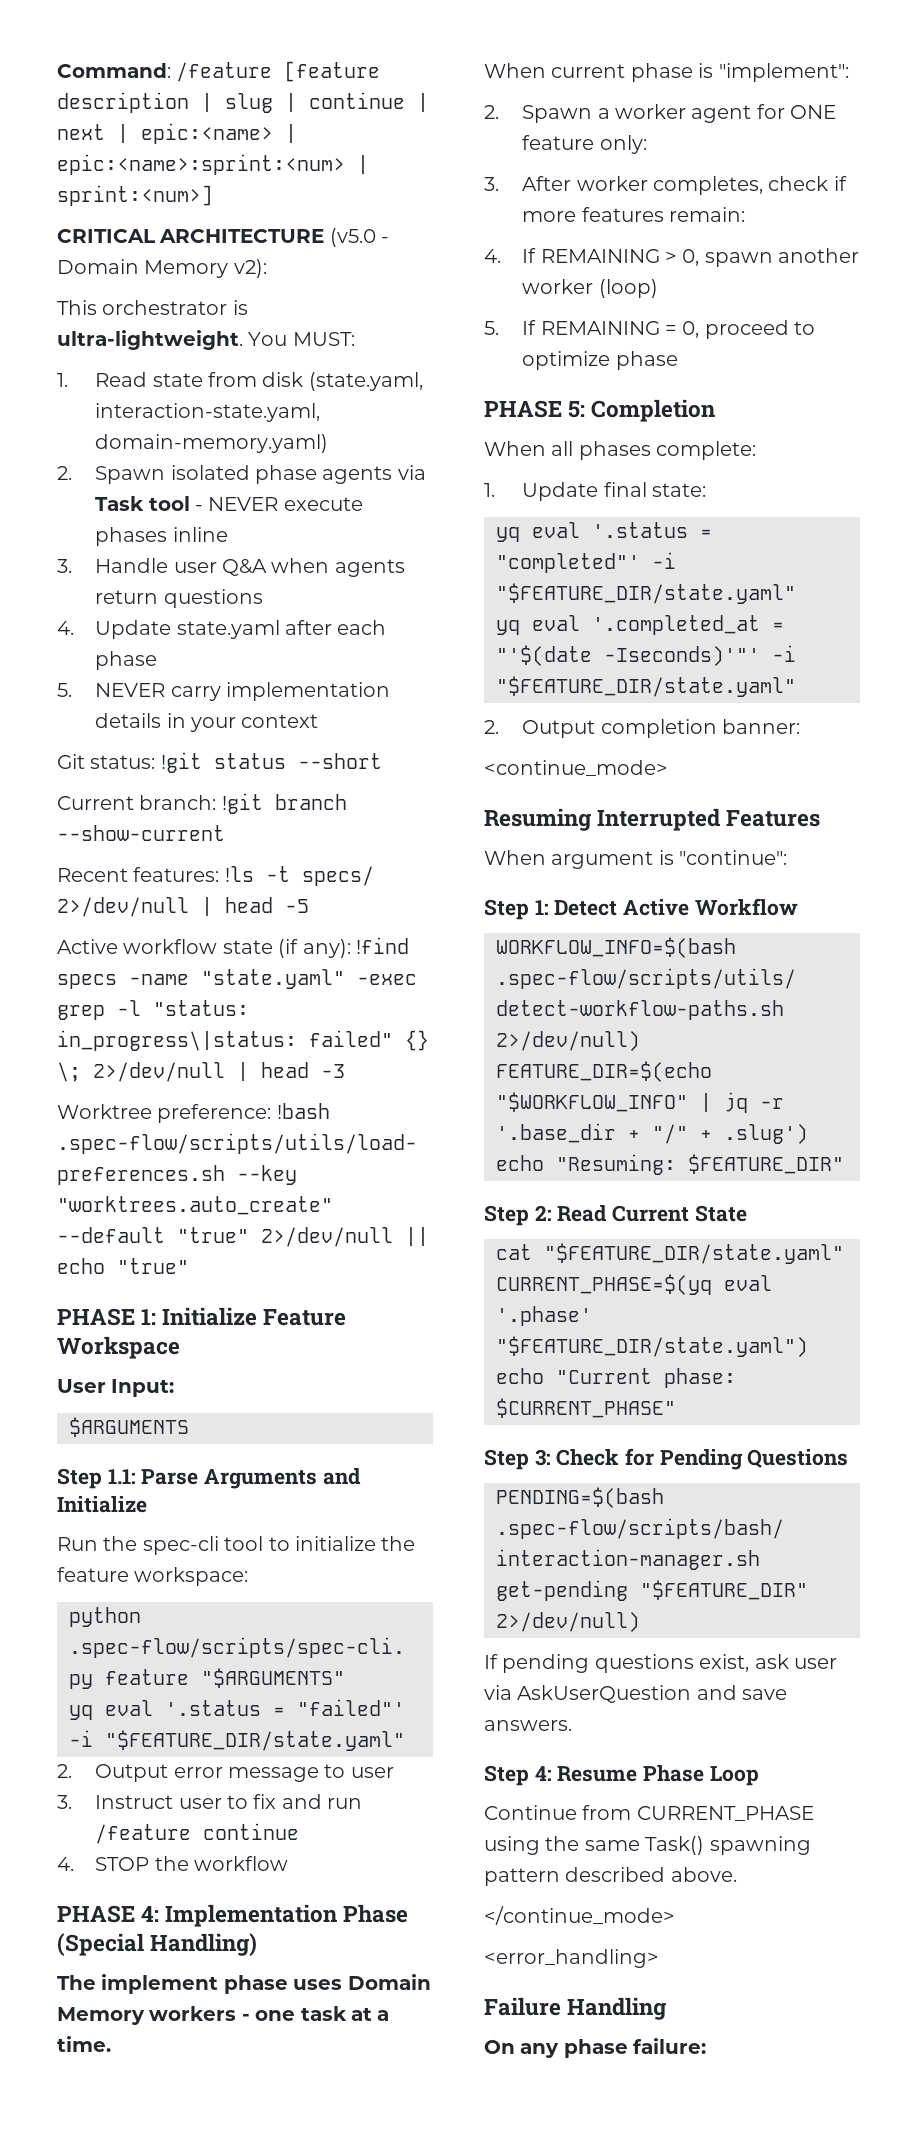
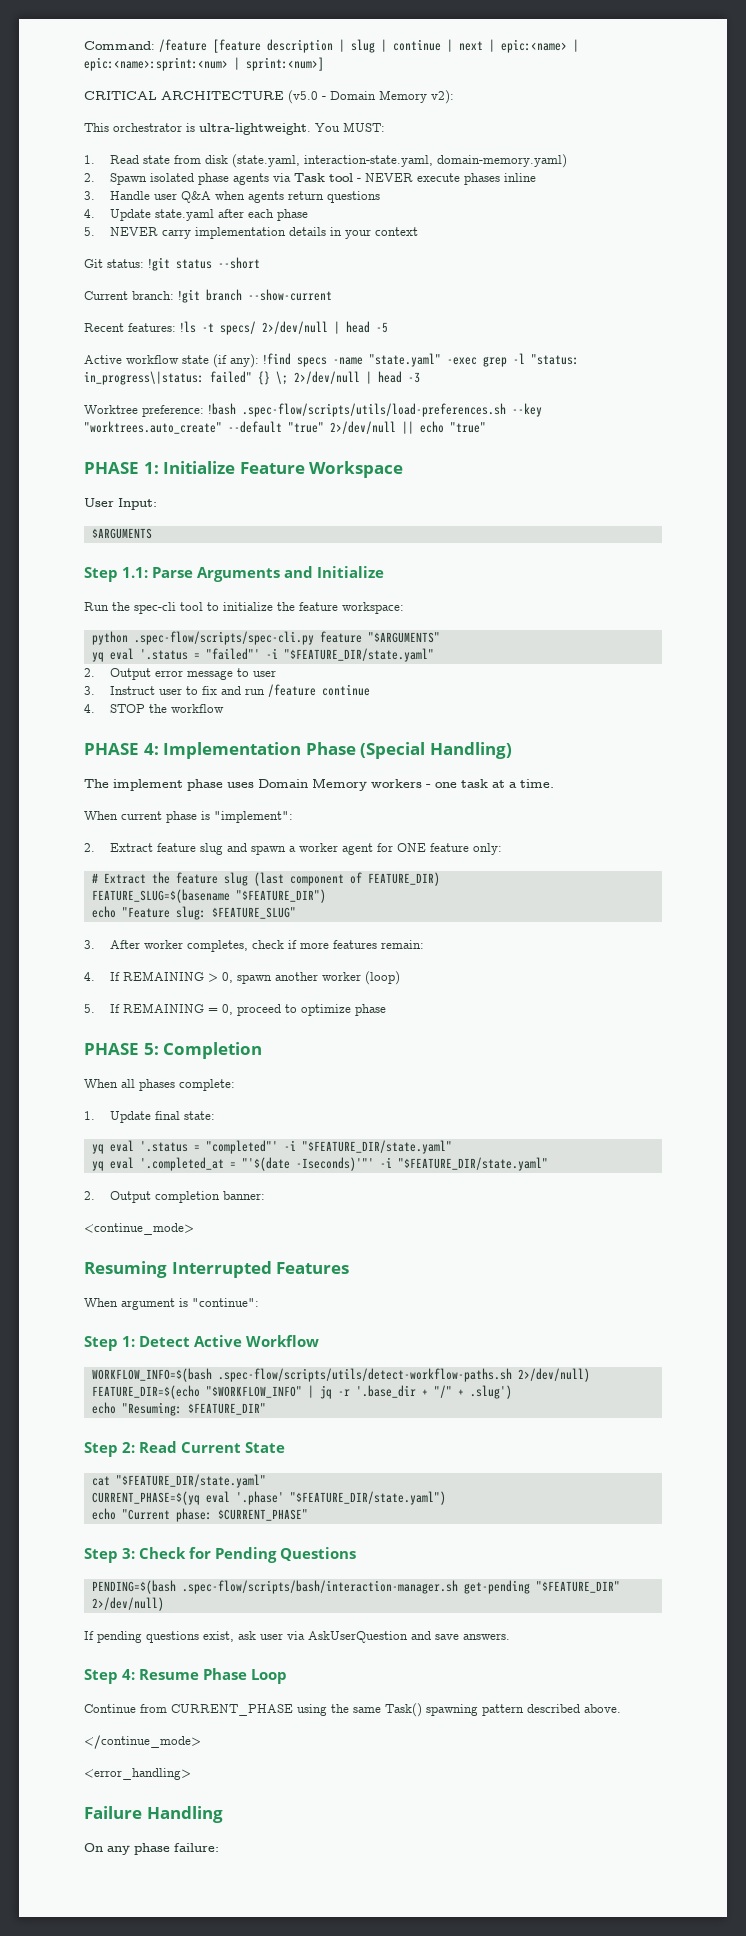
- 2. Spawn a worker agent for ONE feature only:
+ 2. Extract feature slug and spawn a worker agent for ONE feature only:
+ # Extract the feature slug (last component of FEATURE_DIR)
+ FEATURE_SLUG=$(basename "$FEATURE_DIR")
+ echo "Feature slug: $FEATURE_SLUG"

